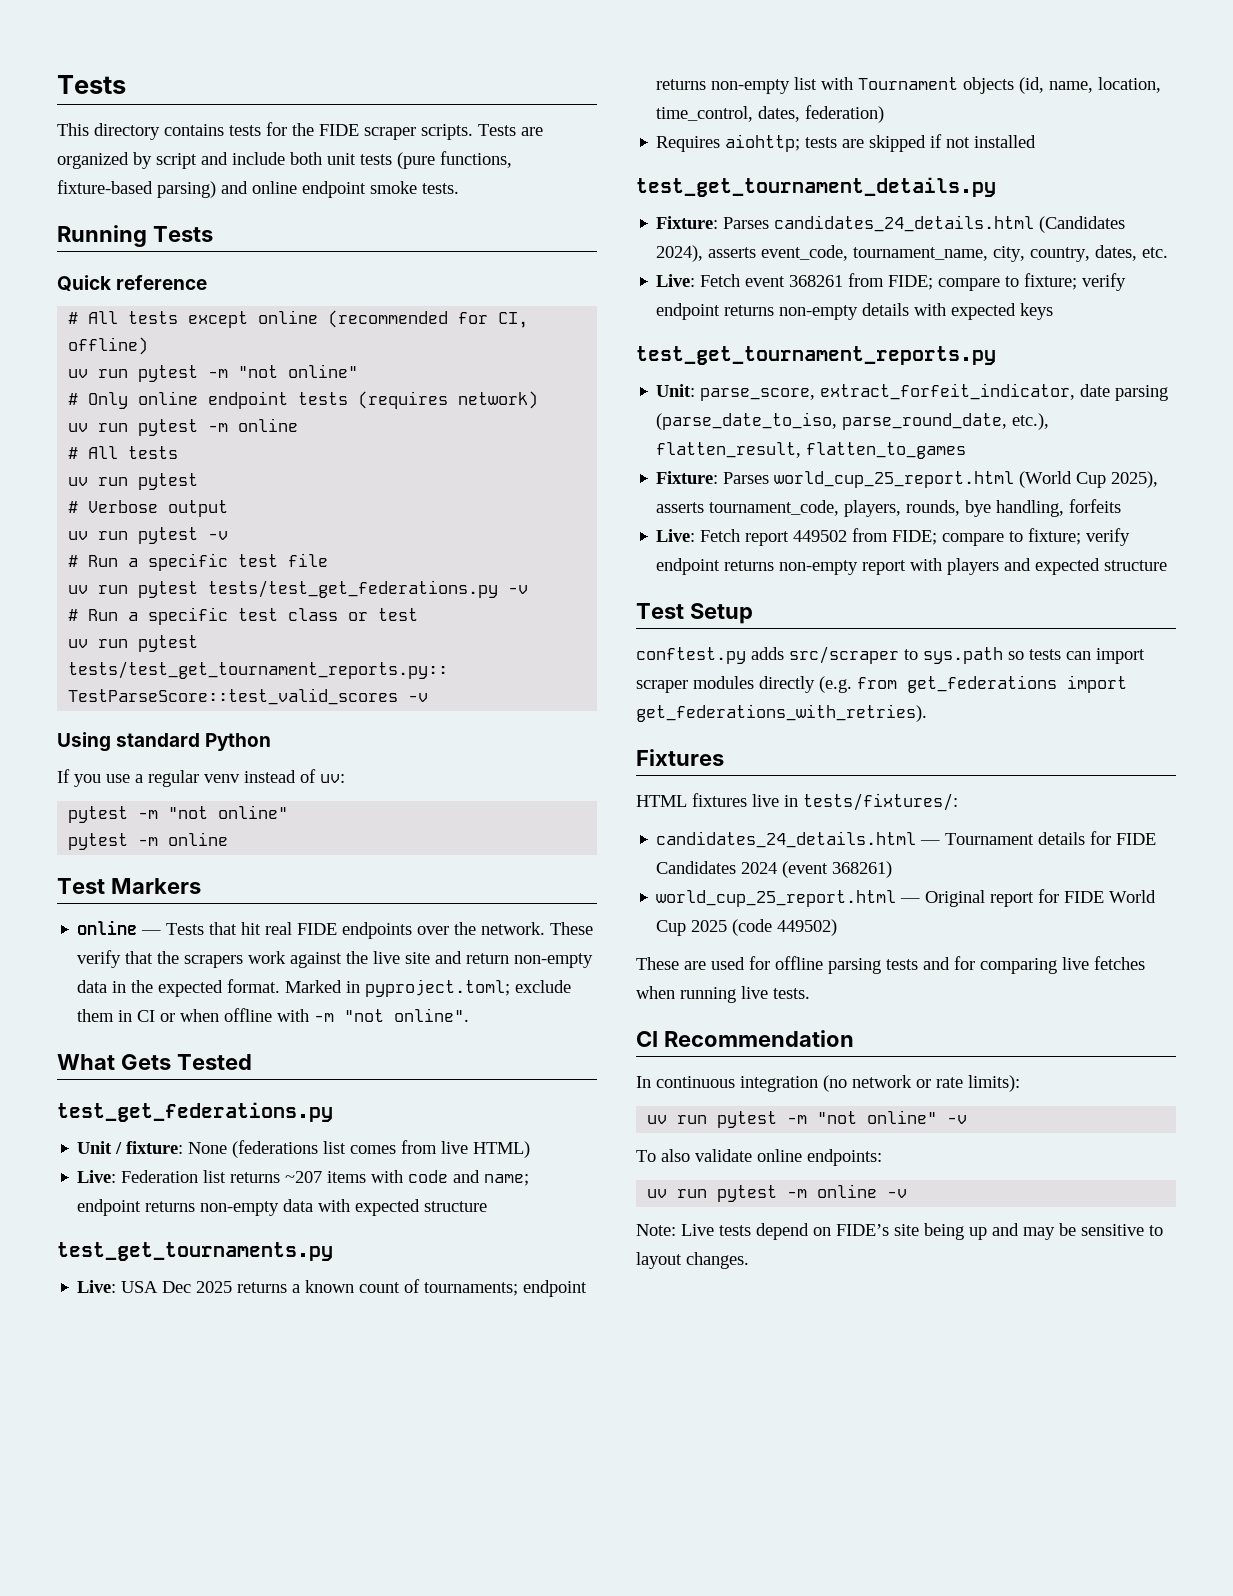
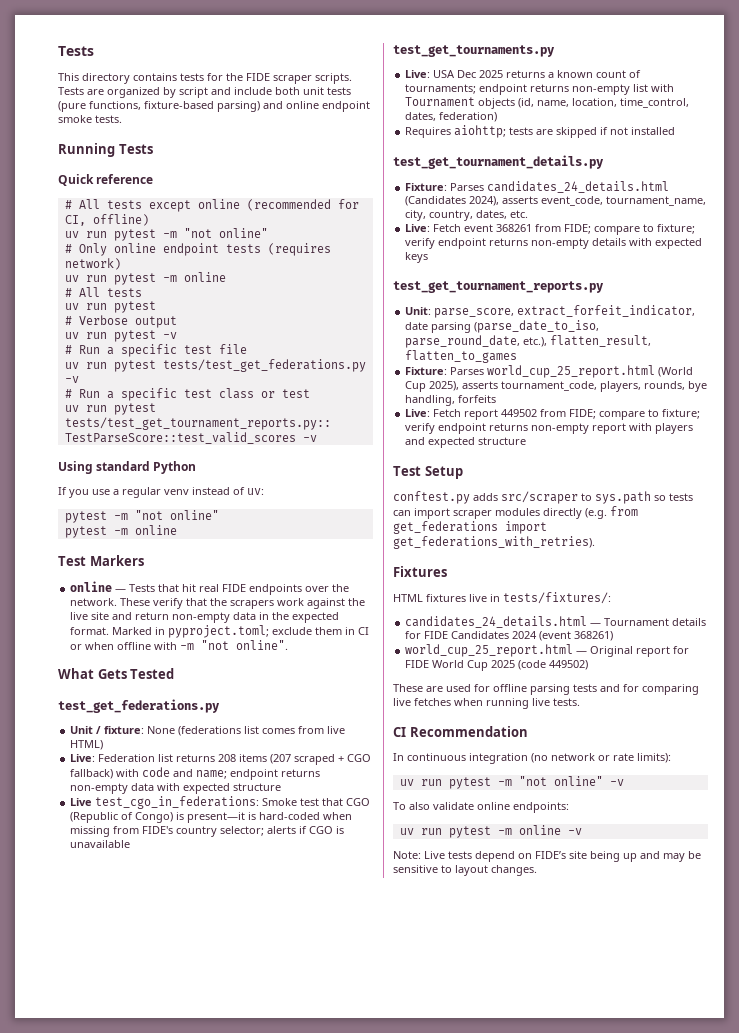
- Live: Federation list returns ~207 items with code and name; endpoint returns non-empty data with expected structure
+ Live: Federation list returns 208 items (207 scraped + CGO fallback) with code and name; endpoint returns non-empty data with expected structure
+ Live test_cgo_in_federations: Smoke test that CGO (Republic of Congo) is present—it is hard-coded when missing from FIDE's country selector; alerts if CGO is unavailable

